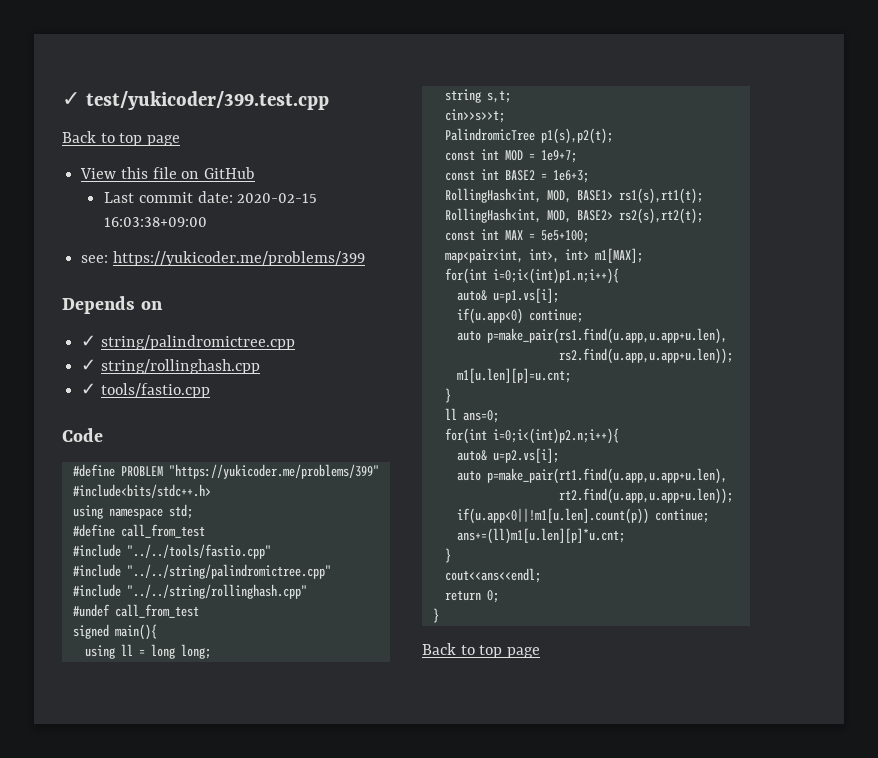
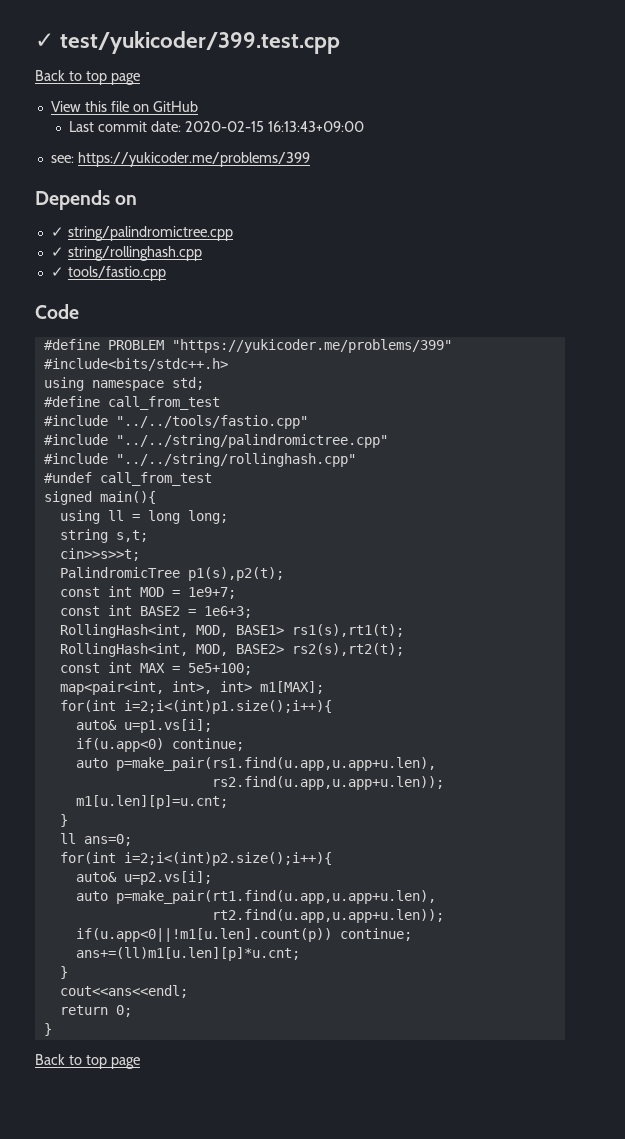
- Last commit date: 2020-02-15 16:03:38+09:00
+ Last commit date: 2020-02-15 16:13:43+09:00
- for(int i=0;i<(int)p1.n;i++){
+ for(int i=2;i<(int)p1.size();i++){
- for(int i=0;i<(int)p2.n;i++){
+ for(int i=2;i<(int)p2.size();i++){

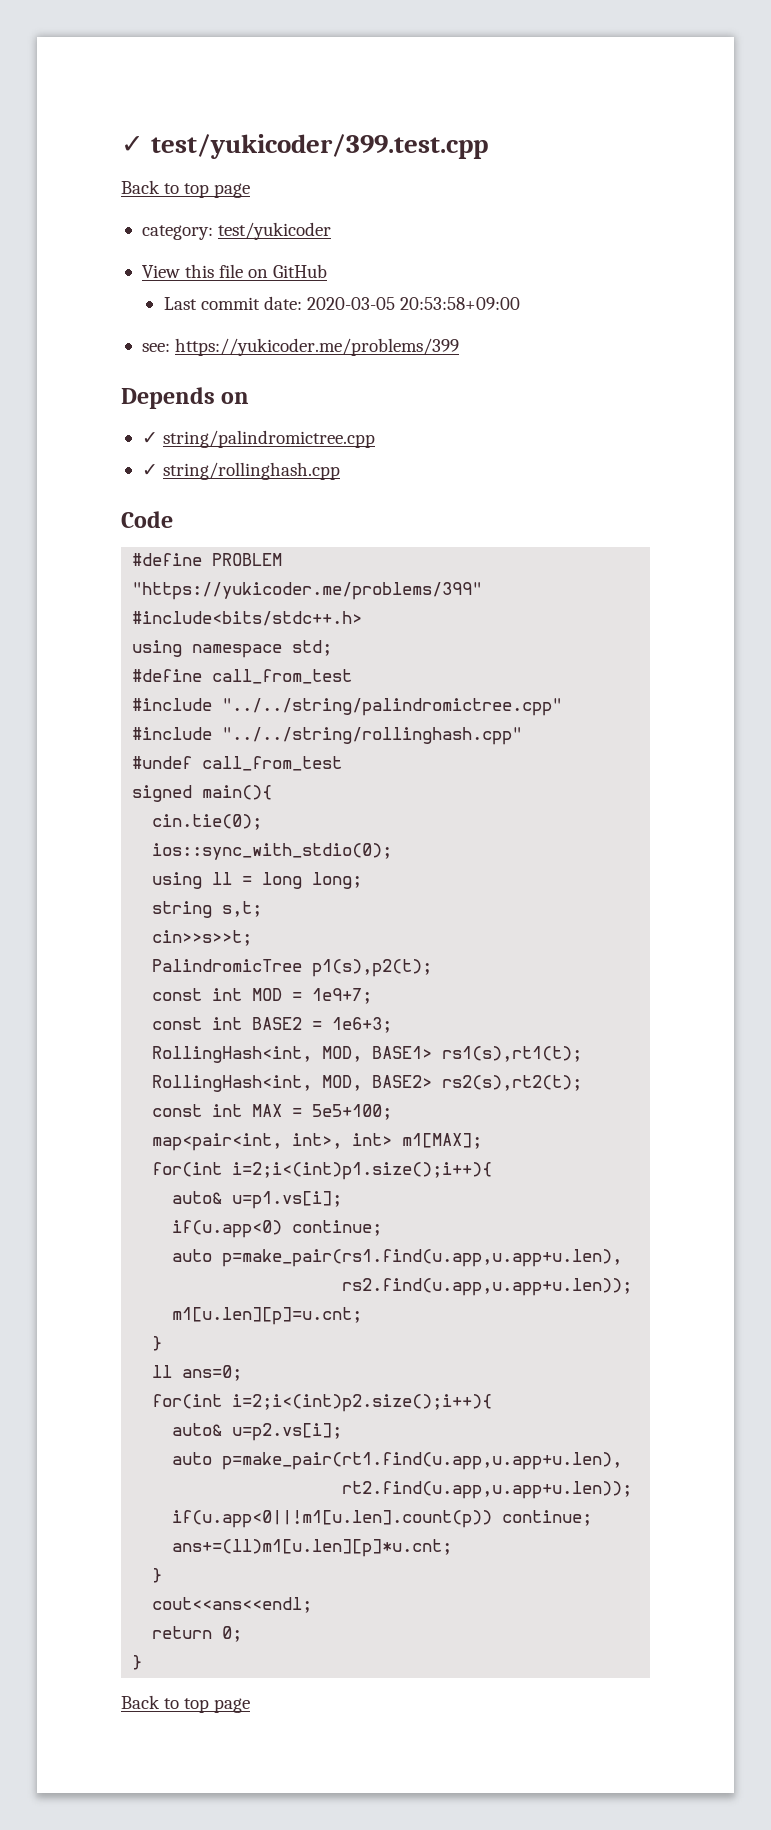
+ category: test/yukicoder
- Last commit date: 2020-02-15 16:13:43+09:00
+ Last commit date: 2020-03-05 20:53:58+09:00
- ✓ tools/fastio.cpp
- #include "../../tools/fastio.cpp"
+ cin.tie(0);
+ ios::sync_with_stdio(0);

